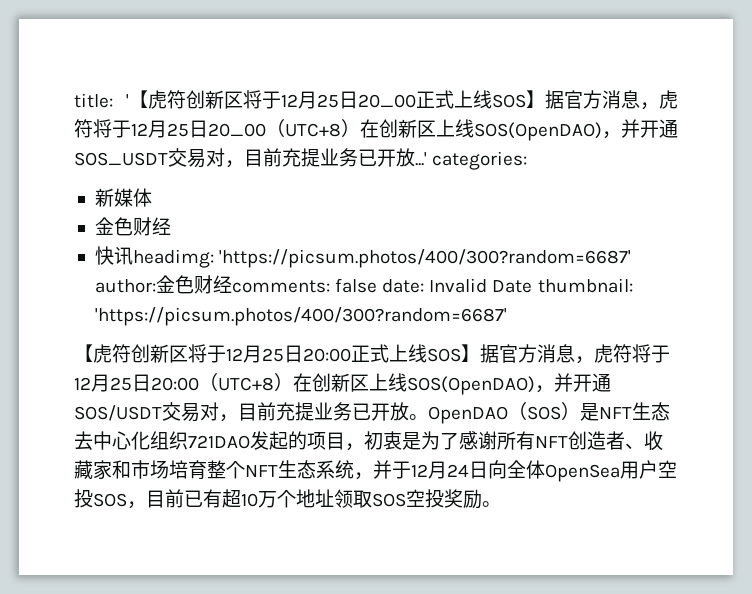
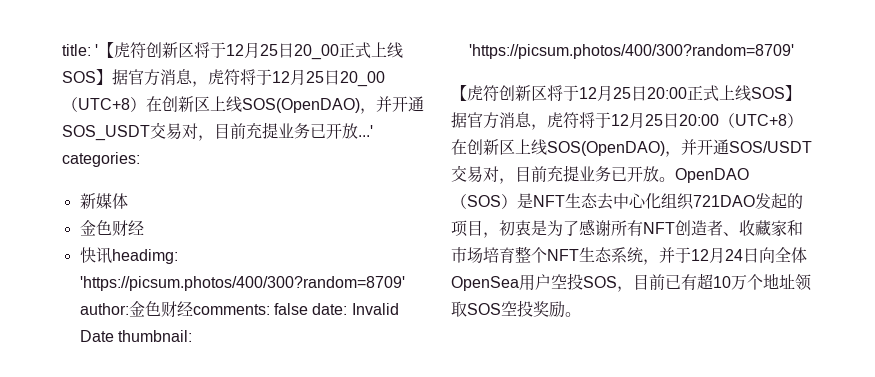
- 快讯headimg: 'https://picsum.photos/400/300?random=6687' author:金色财经comments: false date: Invalid Date thumbnail: 'https://picsum.photos/400/300?random=6687'
+ 快讯headimg: 'https://picsum.photos/400/300?random=8709' author:金色财经comments: false date: Invalid Date thumbnail: 'https://picsum.photos/400/300?random=8709'

